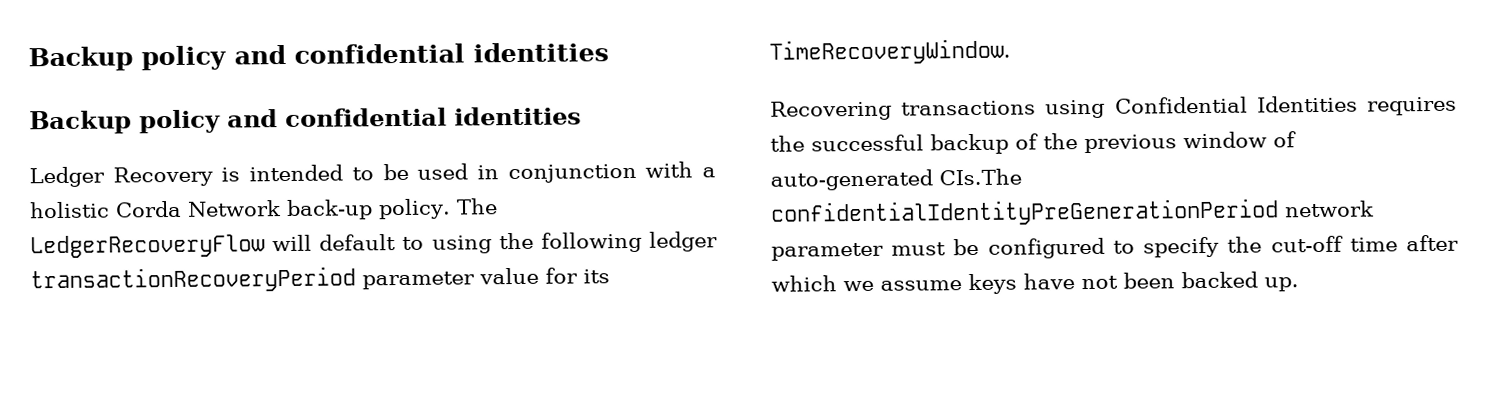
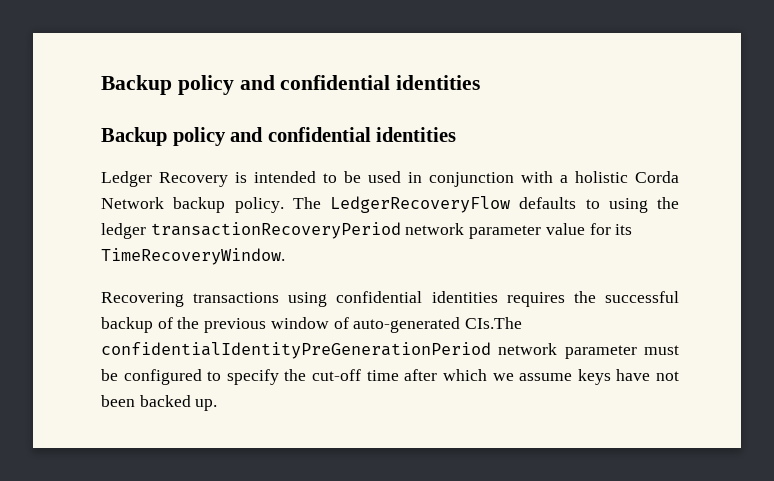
- Ledger Recovery is intended to be used in conjunction with a holistic Corda Network back-up policy.
+ Ledger Recovery is intended to be used in conjunction with a holistic Corda Network backup policy.
- The LedgerRecoveryFlow will default to using the following ledger transactionRecoveryPeriod parameter value for its TimeRecoveryWindow.
+ The LedgerRecoveryFlow defaults to using the ledger transactionRecoveryPeriod network parameter value for its TimeRecoveryWindow.
- Recovering transactions using Confidential Identities requires the successful backup of the previous window of auto-generated CIs.The confidentialIdentityPreGenerationPeriod network parameter must be configured to specify the cut-off time after which we assume keys have not been backed up.
+ Recovering transactions using confidential identities requires the successful backup of the previous window of auto-generated CIs.The confidentialIdentityPreGenerationPeriod network parameter must be configured to specify the cut-off time after which we assume keys have not been backed up.

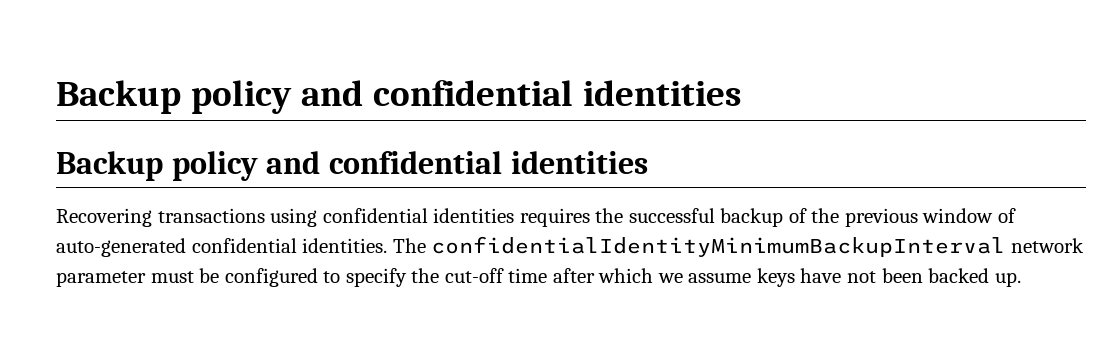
- Ledger Recovery is intended to be used in conjunction with a holistic Corda Network backup policy. The LedgerRecoveryFlow defaults to using the ledger transactionRecoveryPeriod network parameter value for its TimeRecoveryWindow.
- Recovering transactions using confidential identities requires the successful backup of the previous window of auto-generated CIs.The confidentialIdentityPreGenerationPeriod network parameter must be configured to specify the cut-off time after which we assume keys have not been backed up.
+ Recovering transactions using confidential identities requires the successful backup of the previous window of auto-generated confidential identities. The confidentialIdentityMinimumBackupInterval network parameter must be configured to specify the cut-off time after which we assume keys have not been backed up.

